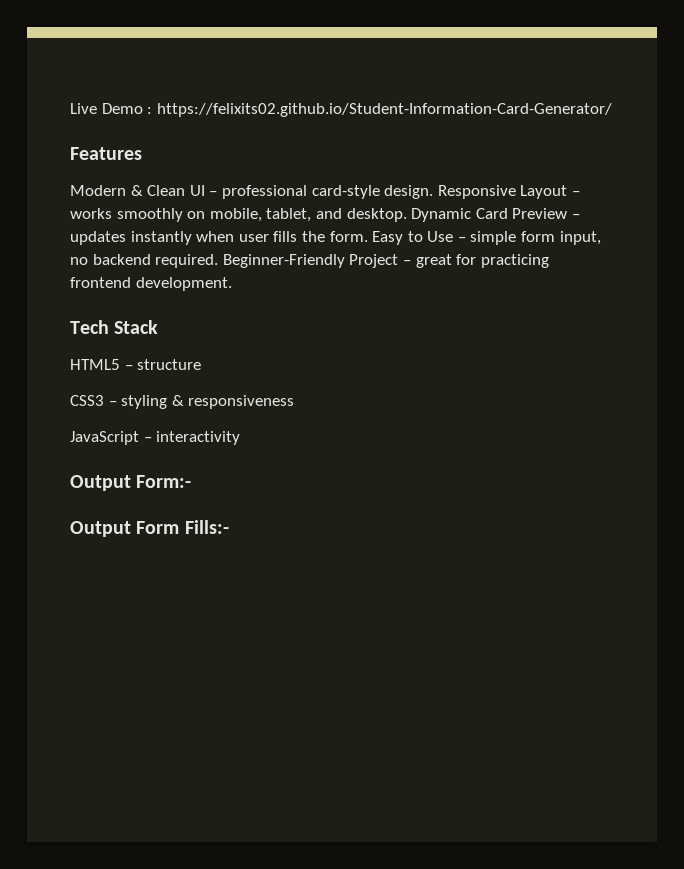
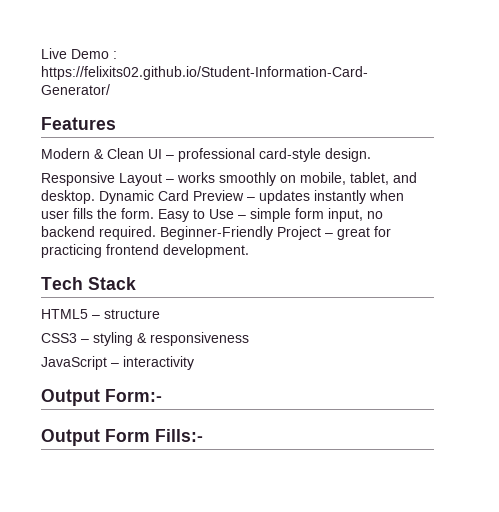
- Modern & Clean UI – professional card-style design. Responsive Layout – works smoothly on mobile, tablet, and desktop.
+ Modern & Clean UI – professional card-style design.
+ Responsive Layout – works smoothly on mobile, tablet, and desktop.

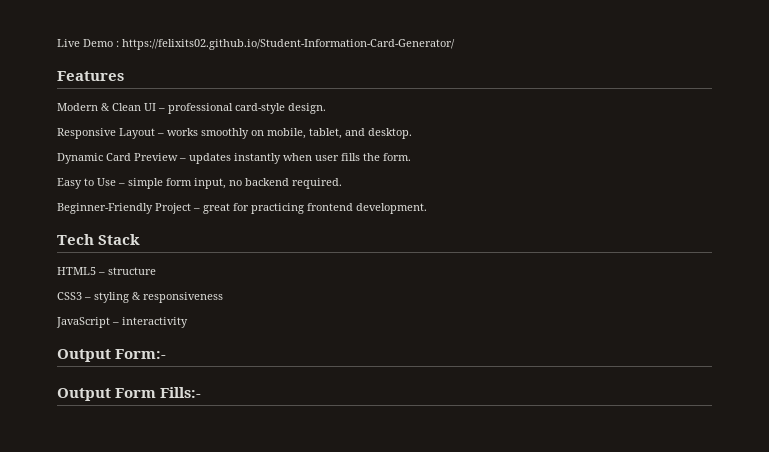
- Responsive Layout – works smoothly on mobile, tablet, and desktop. Dynamic Card Preview – updates instantly when user fills the form. Easy to Use – simple form input, no backend required. Beginner-Friendly Project – great for practicing frontend development.
+ Responsive Layout – works smoothly on mobile, tablet, and desktop.
+ Dynamic Card Preview – updates instantly when user fills the form.
+ Easy to Use – simple form input, no backend required.
+ Beginner-Friendly Project – great for practicing frontend development.

